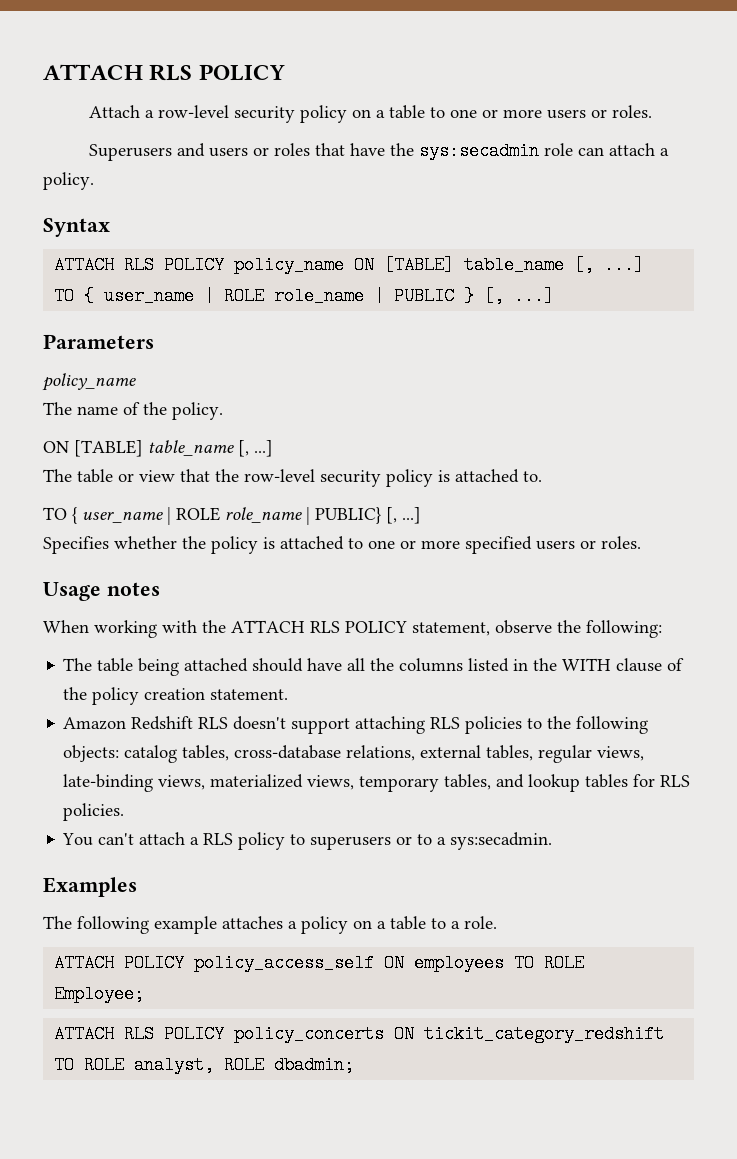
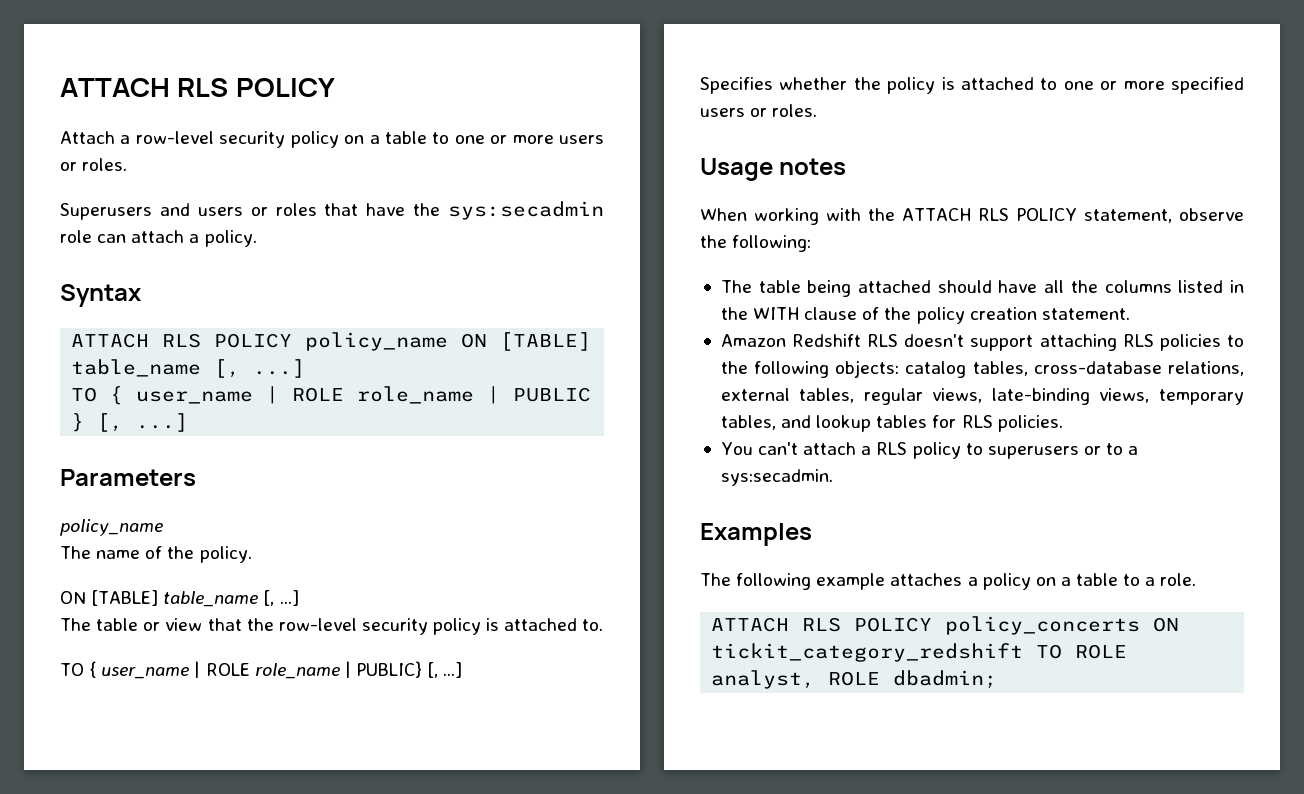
- Amazon Redshift RLS doesn't support attaching RLS policies to the following objects: catalog tables, cross-database relations, external tables, regular views, late-binding views, materialized views, temporary tables, and lookup tables for RLS policies.
+ Amazon Redshift RLS doesn't support attaching RLS policies to the following objects: catalog tables, cross-database relations, external tables, regular views, late-binding views, temporary tables, and lookup tables for RLS policies.
- ATTACH POLICY policy_access_self ON employees TO ROLE Employee;

